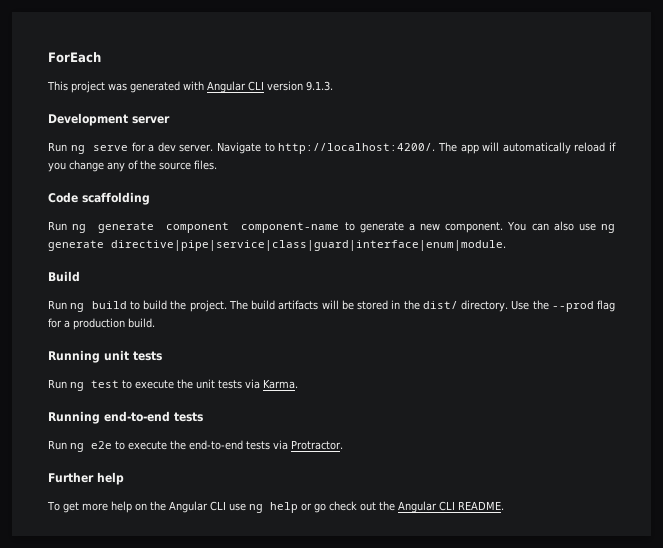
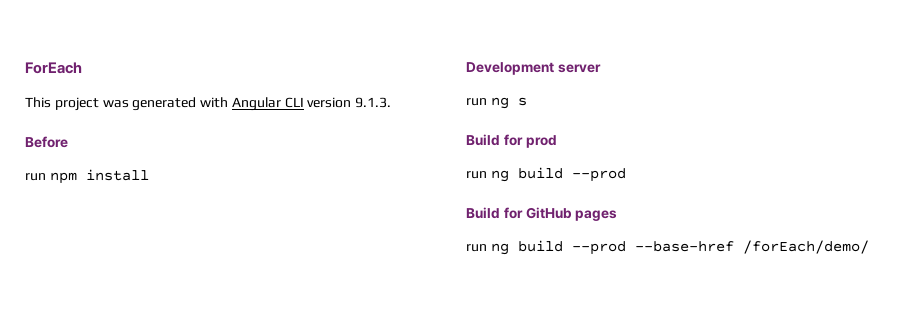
+ Before
+ run npm install
  Development server
- Run ng serve for a dev server. Navigate to http://localhost:4200/. The app will automatically reload if you change any of the source files.
- Code scaffolding
- Run ng generate component component-name to generate a new component. You can also use ng generate directive|pipe|service|class|guard|interface|enum|module.
- Build
- Run ng build to build the project. The build artifacts will be stored in the dist/ directory. Use the --prod flag for a production build.
- Running unit tests
- Run ng test to execute the unit tests via Karma.
- Running end-to-end tests
- Run ng e2e to execute the end-to-end tests via Protractor.
- Further help
- To get more help on the Angular CLI use ng help or go check out the Angular CLI README.
+ run ng s
+ Build for prod
+ run ng build --prod
+ Build for GitHub pages
+ run ng build --prod --base-href /forEach/demo/

